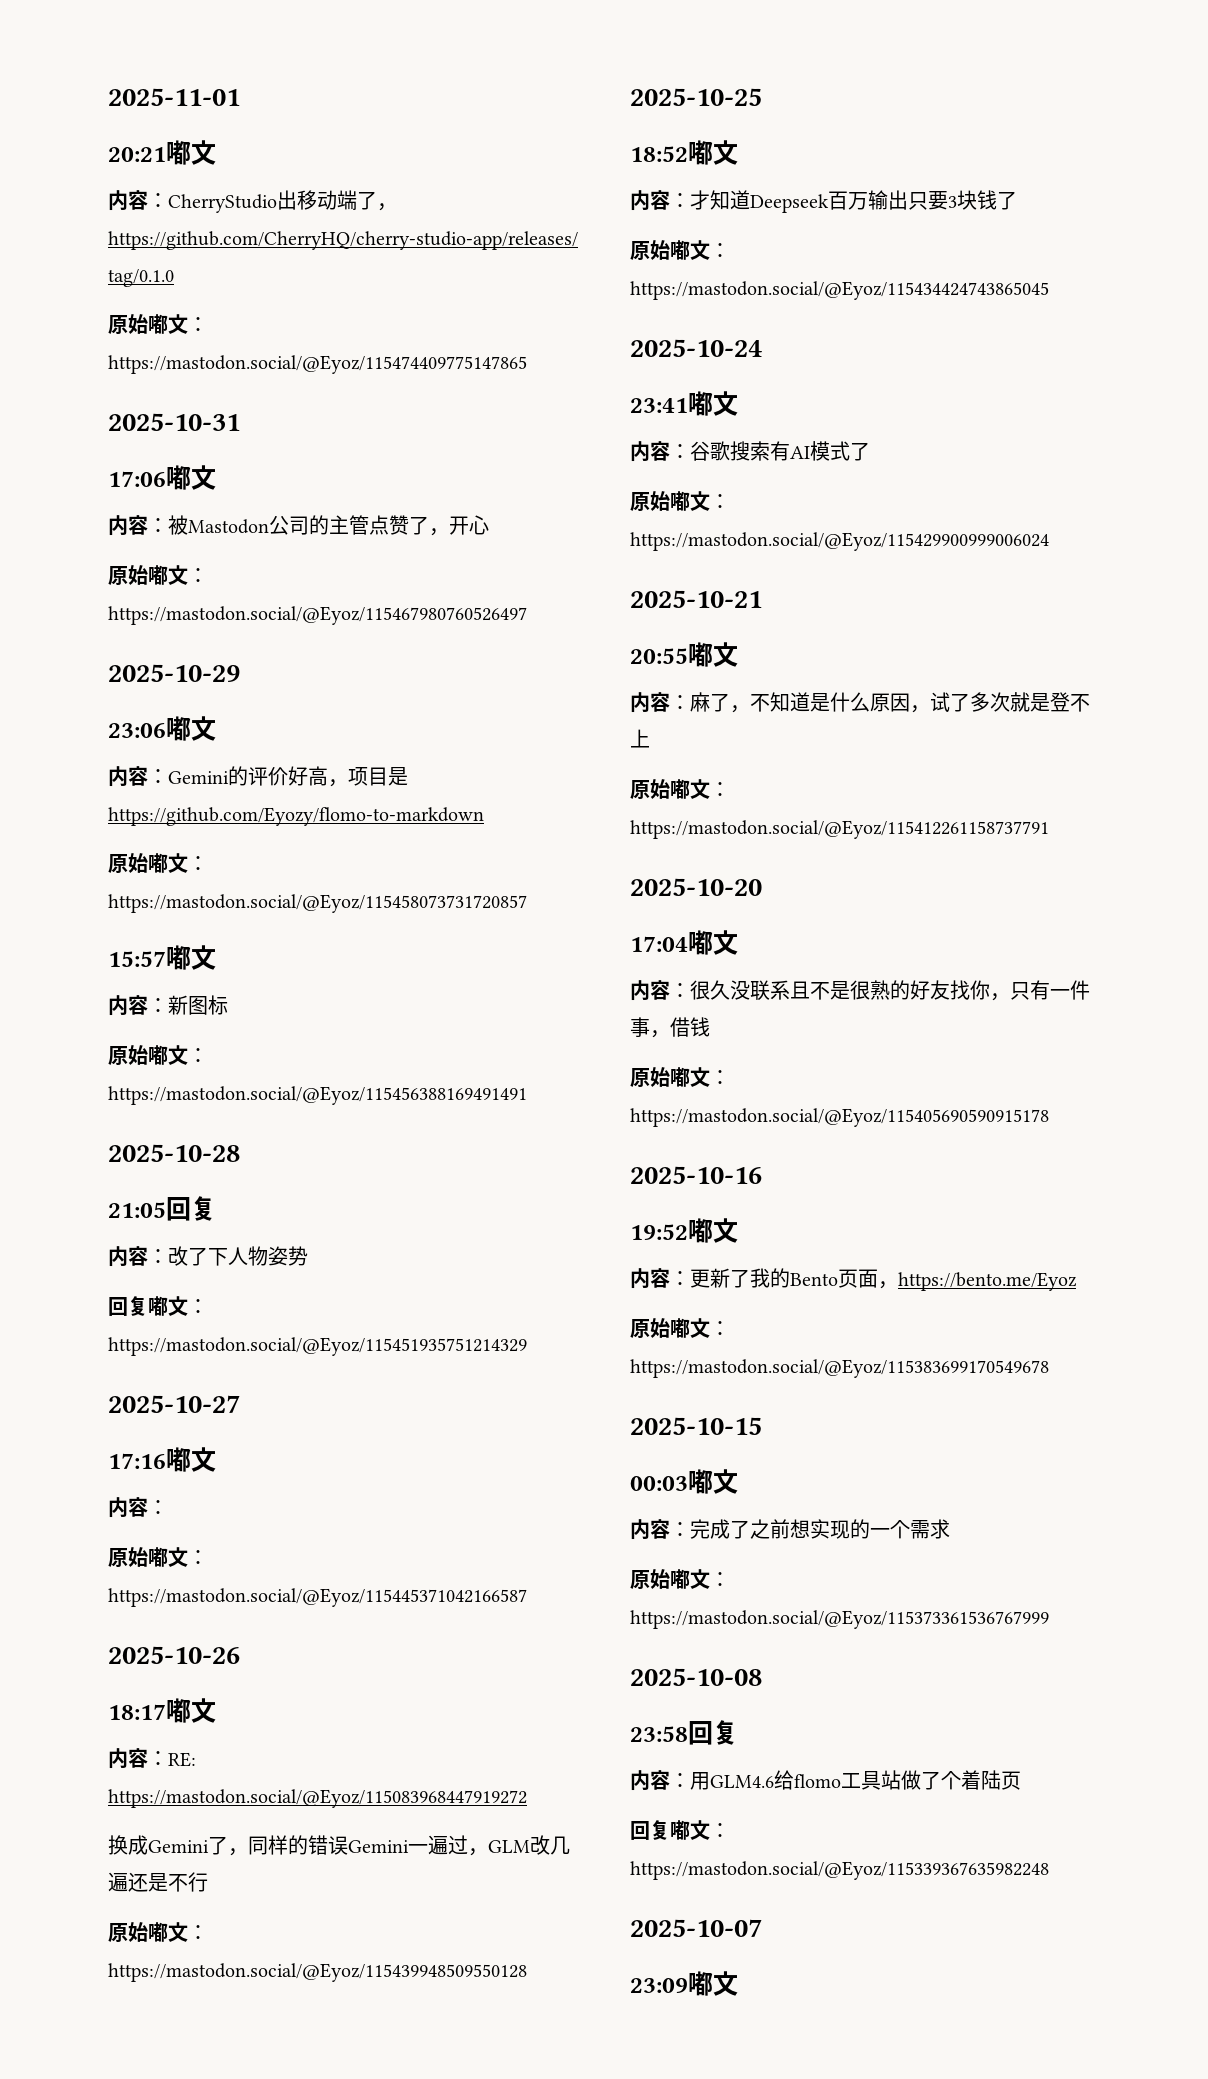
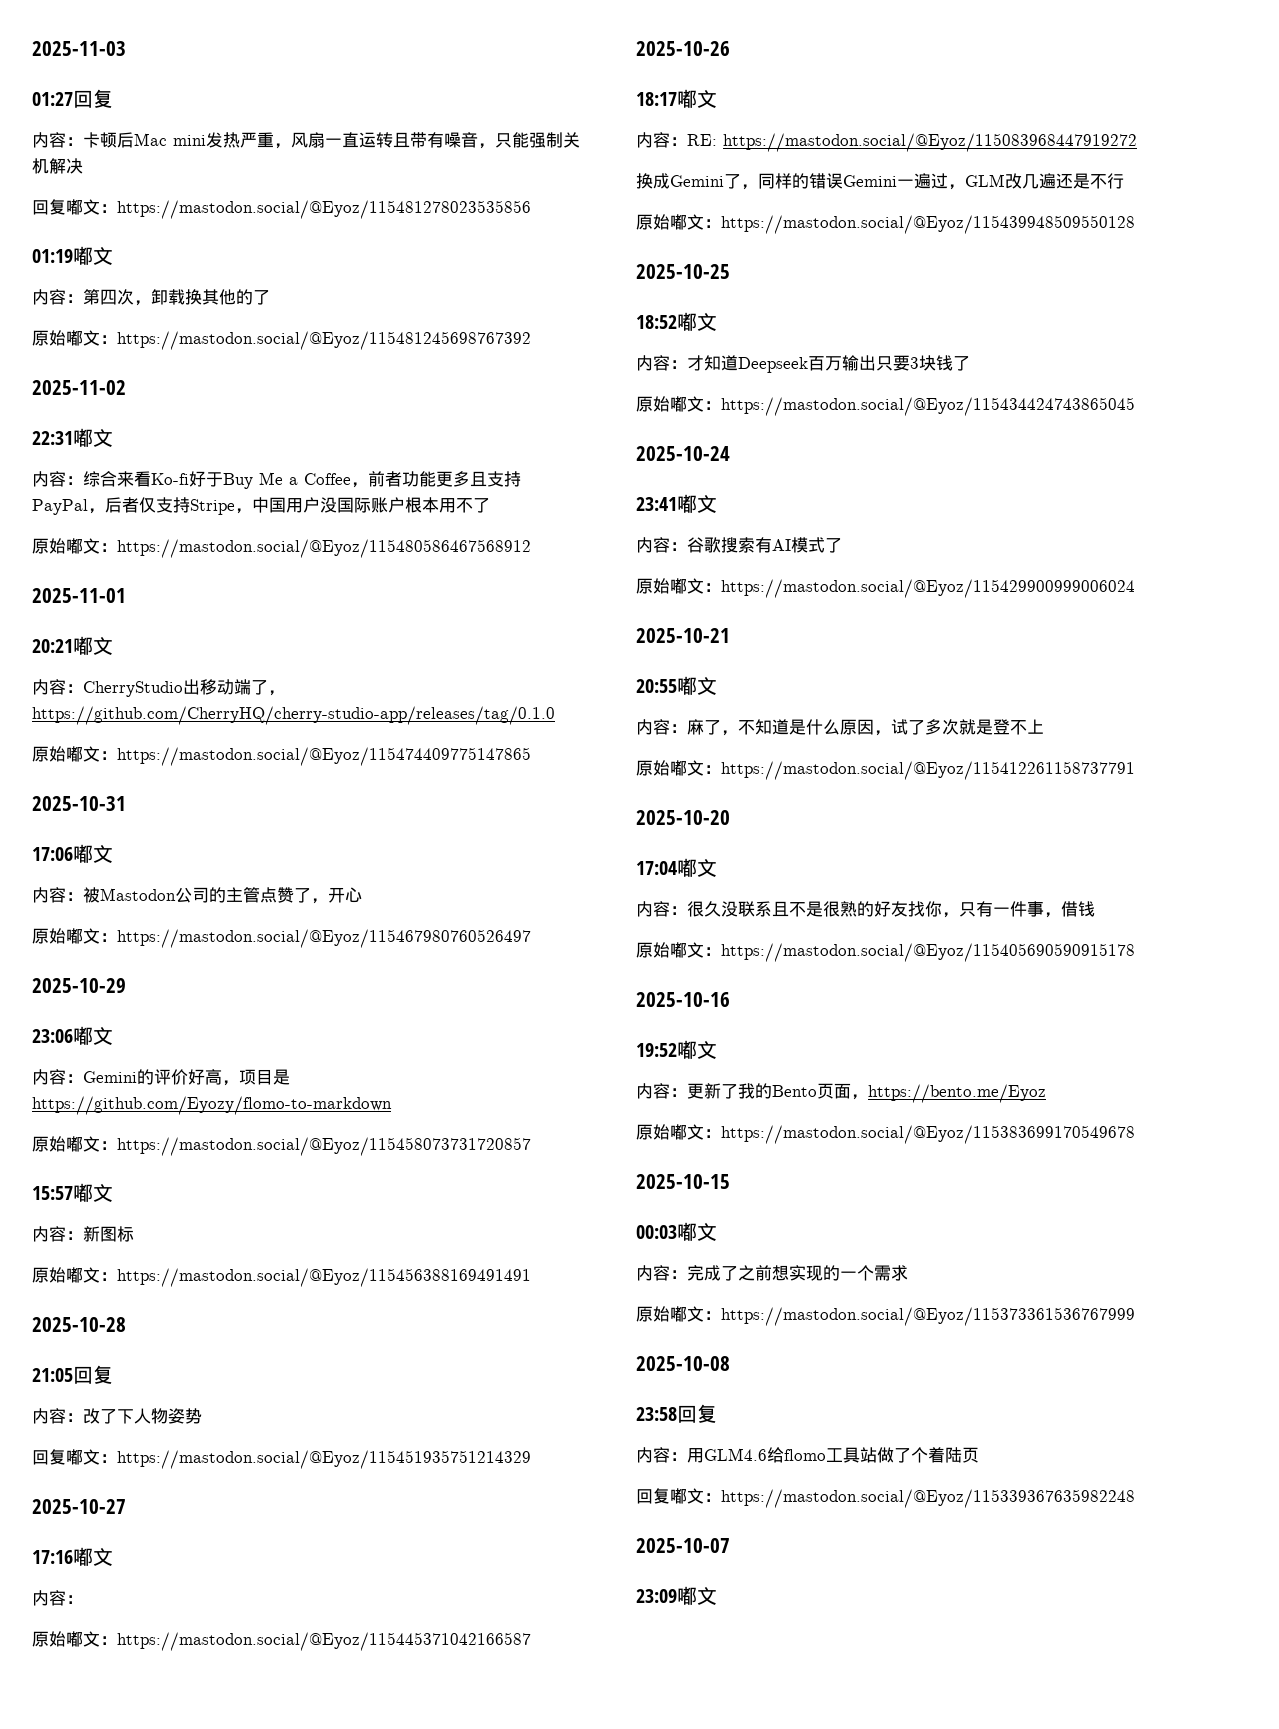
+ 2025-11-03
+ 01:27回复
+ 内容：卡顿后Mac mini发热严重，风扇一直运转且带有噪音，只能强制关机解决
+ 回复嘟文：https://mastodon.social/@Eyoz/115481278023535856
+ 01:19嘟文
+ 内容：第四次，卸载换其他的了
+ 原始嘟文：https://mastodon.social/@Eyoz/115481245698767392
+ 2025-11-02
+ 22:31嘟文
+ 内容：综合来看Ko-fi好于Buy Me a Coffee，前者功能更多且支持PayPal，后者仅支持Stripe，中国用户没国际账户根本用不了
+ 原始嘟文：https://mastodon.social/@Eyoz/115480586467568912

